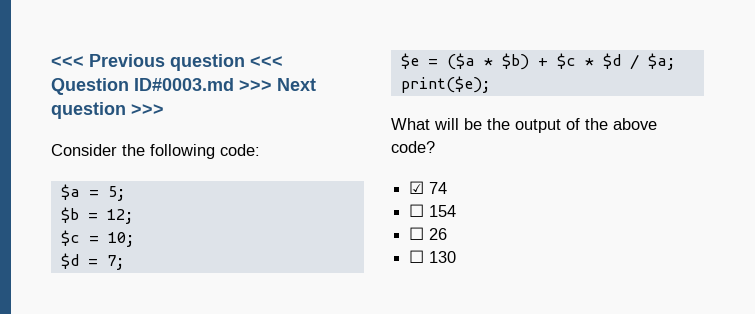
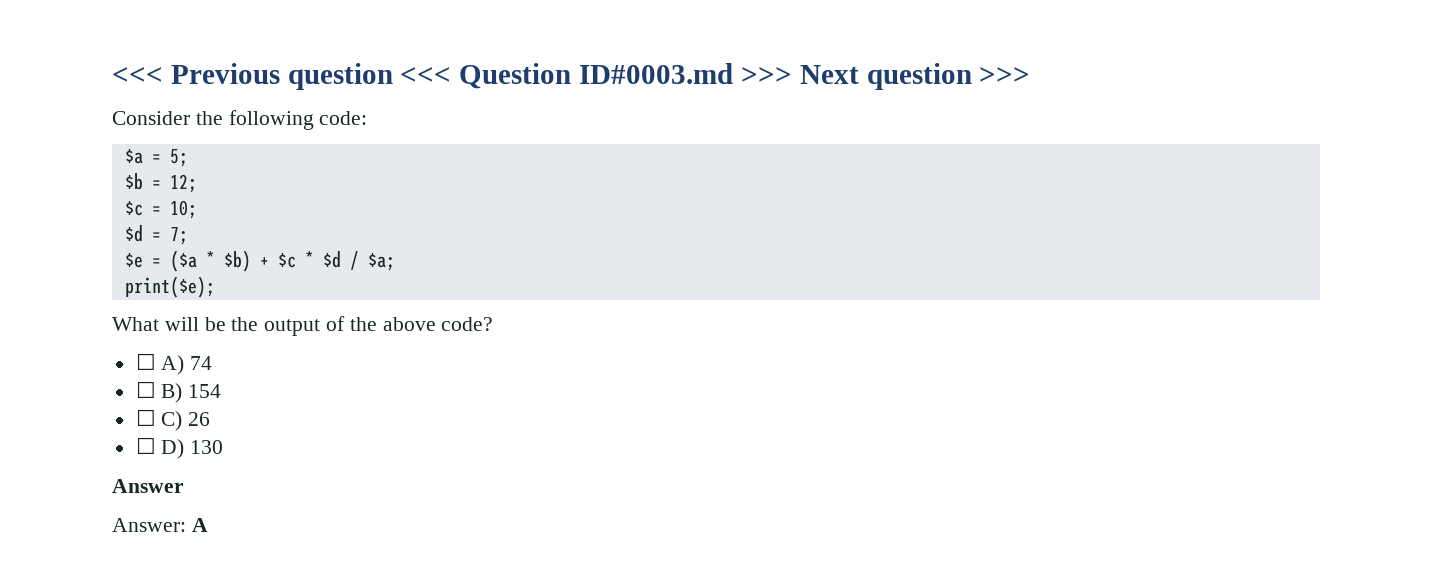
- ☑ 74
+ ☐ A) 74
- ☐ 154
+ ☐ B) 154
- ☐ 26
+ ☐ C) 26
- ☐ 130
+ ☐ D) 130
+ Answer
+ Answer: A

